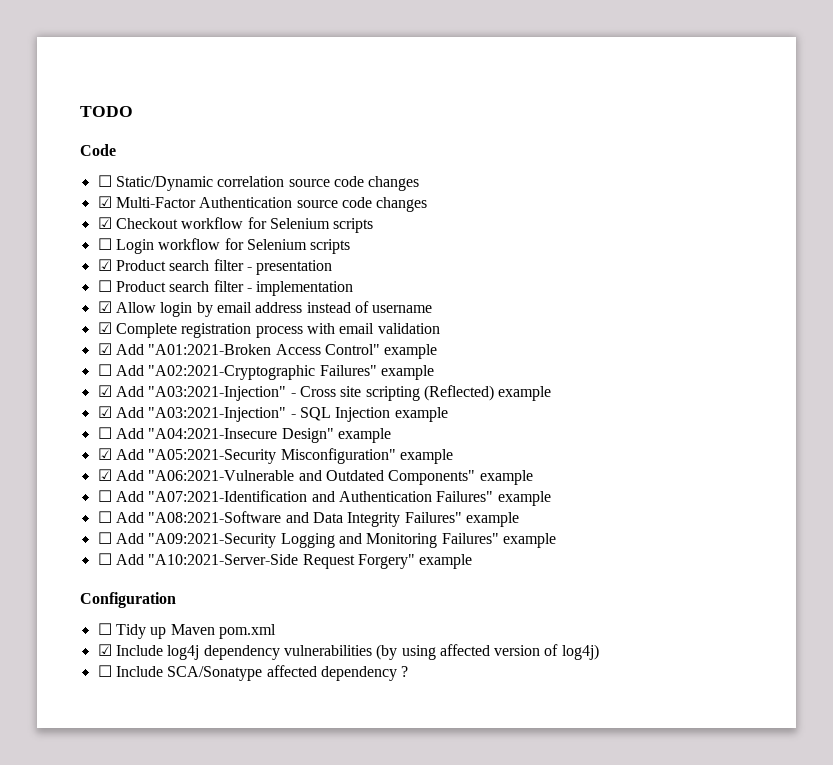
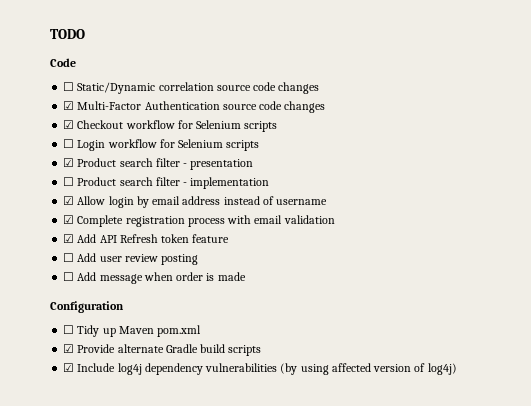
- ☑ Add "A01:2021-Broken Access Control" example
- ☐ Add "A02:2021-Cryptographic Failures" example
- ☑ Add "A03:2021-Injection" - Cross site scripting (Reflected) example
- ☑ Add "A03:2021-Injection" - SQL Injection example
- ☐ Add "A04:2021-Insecure Design" example
- ☑ Add "A05:2021-Security Misconfiguration" example
- ☑ Add "A06:2021-Vulnerable and Outdated Components" example
- ☐ Add "A07:2021-Identification and Authentication Failures" example
- ☐ Add "A08:2021-Software and Data Integrity Failures" example
- ☐ Add "A09:2021-Security Logging and Monitoring Failures" example
- ☐ Add "A10:2021-Server-Side Request Forgery" example
+ ☑ Add API Refresh token feature
+ ☐ Add user review posting
+ ☐ Add message when order is made
+ ☑ Provide alternate Gradle build scripts
- ☐ Include SCA/Sonatype affected dependency ?

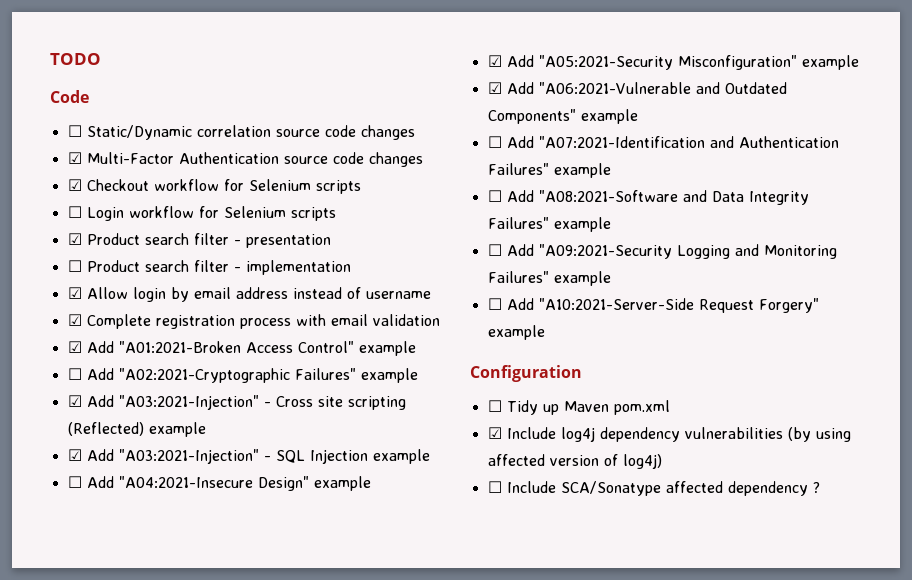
- ☑ Add API Refresh token feature
- ☐ Add user review posting
- ☐ Add message when order is made
+ ☑ Add "A01:2021-Broken Access Control" example
+ ☐ Add "A02:2021-Cryptographic Failures" example
+ ☑ Add "A03:2021-Injection" - Cross site scripting (Reflected) example
+ ☑ Add "A03:2021-Injection" - SQL Injection example
+ ☐ Add "A04:2021-Insecure Design" example
+ ☑ Add "A05:2021-Security Misconfiguration" example
+ ☑ Add "A06:2021-Vulnerable and Outdated Components" example
+ ☐ Add "A07:2021-Identification and Authentication Failures" example
+ ☐ Add "A08:2021-Software and Data Integrity Failures" example
+ ☐ Add "A09:2021-Security Logging and Monitoring Failures" example
+ ☐ Add "A10:2021-Server-Side Request Forgery" example
- ☑ Provide alternate Gradle build scripts
+ ☐ Include SCA/Sonatype affected dependency ?

